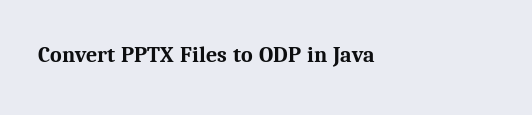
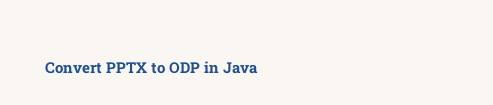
- Convert PPTX Files to ODP in Java
+ Convert PPTX to ODP in Java

